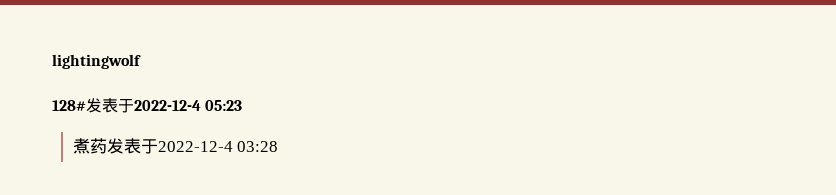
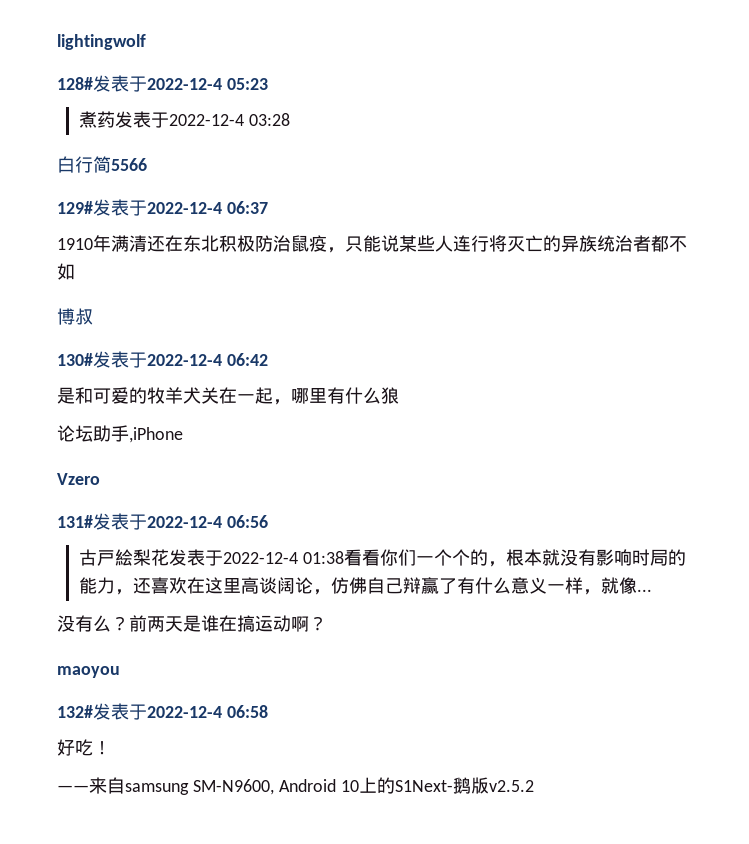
+ 白行简5566
+ 129#发表于2022-12-4 06:37
+ 1910年满清还在东北积极防治鼠疫，只能说某些人连行将灭亡的异族统治者都不如
+ 博叔
+ 130#发表于2022-12-4 06:42
+ 是和可爱的牧羊犬关在一起，哪里有什么狼
+ 论坛助手,iPhone
+ Vzero
+ 131#发表于2022-12-4 06:56
+ 古戸絵梨花发表于2022-12-4 01:38看看你们一个个的，根本就没有影响时局的能力，还喜欢在这里高谈阔论，仿佛自己辩赢了有什么意义一样，就像...
+ 没有么？前两天是谁在搞运动啊？
+ maoyou
+ 132#发表于2022-12-4 06:58
+ 好吃！
+ ——来自samsung SM-N9600, Android 10上的S1Next-鹅版v2.5.2

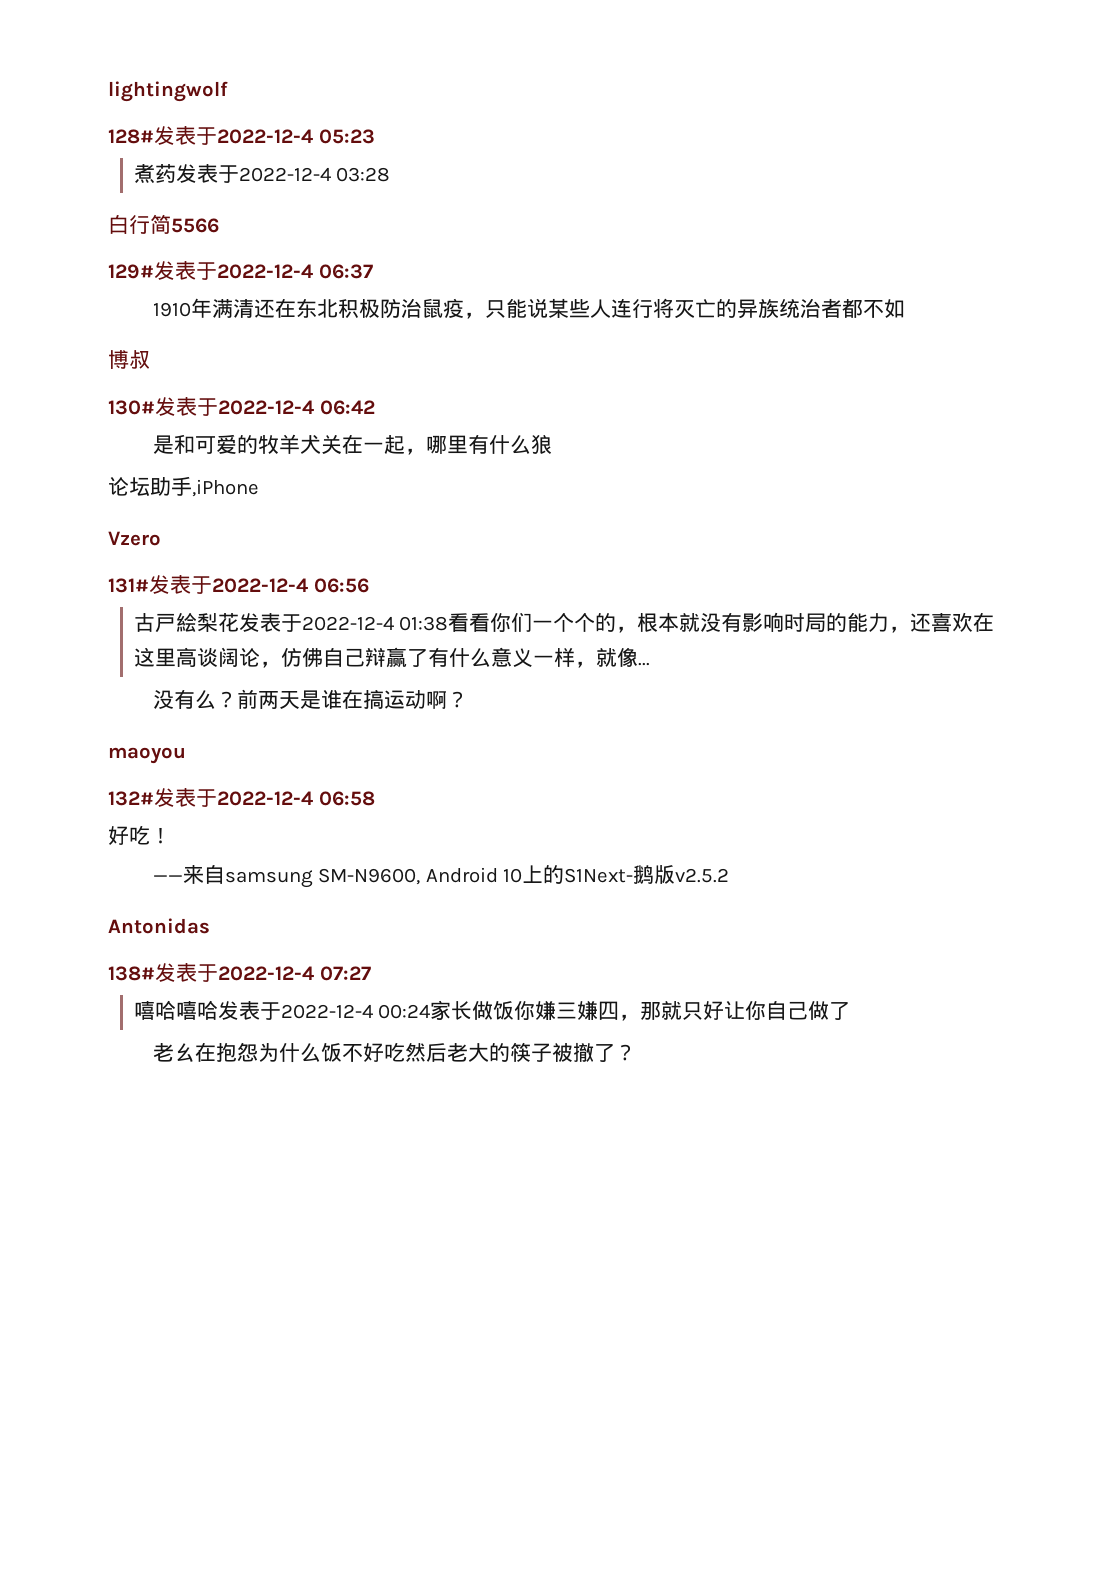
+ Antonidas
+ 138#发表于2022-12-4 07:27
+ 嘻哈嘻哈发表于2022-12-4 00:24家长做饭你嫌三嫌四，那就只好让你自己做了
+ 老幺在抱怨为什么饭不好吃然后老大的筷子被撤了？

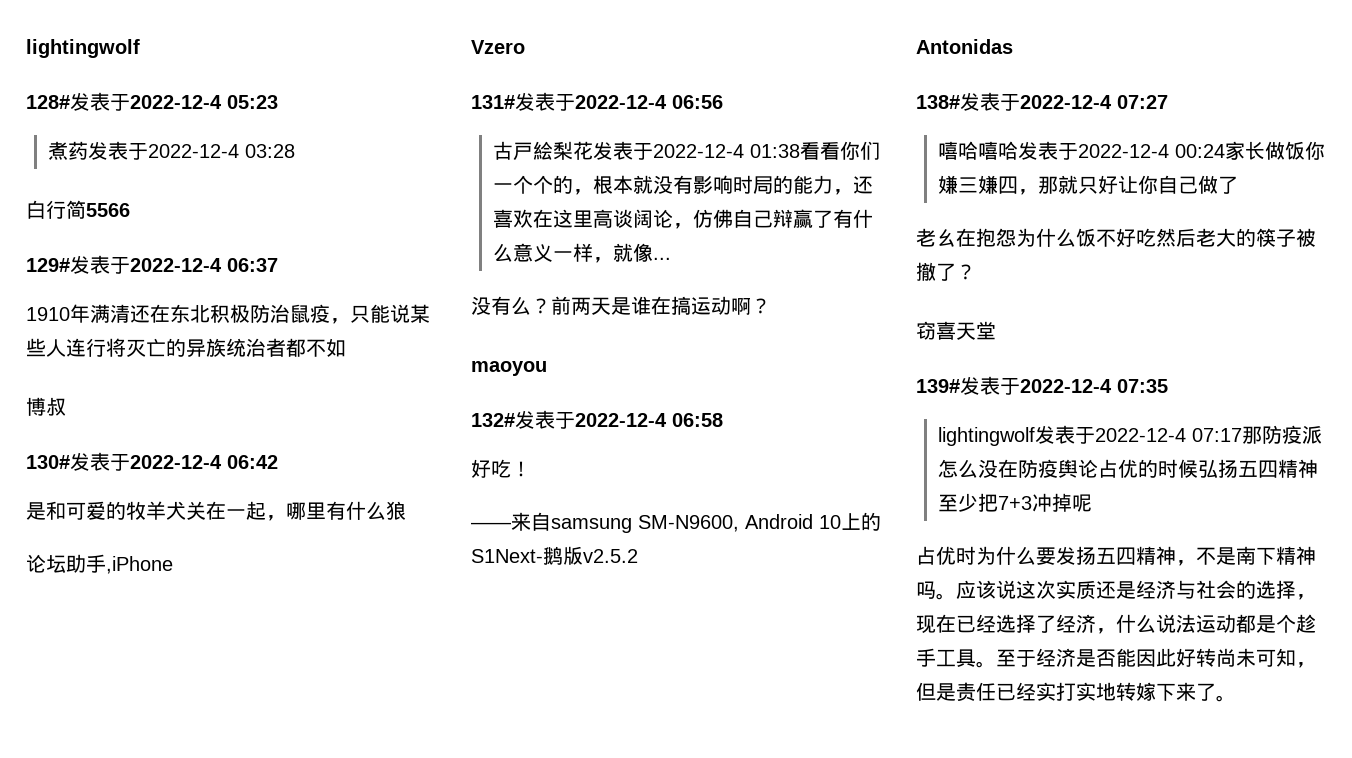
+ 窃喜天堂
+ 139#发表于2022-12-4 07:35
+ lightingwolf发表于2022-12-4 07:17那防疫派怎么没在防疫舆论占优的时候弘扬五四精神至少把7+3冲掉呢
+ 占优时为什么要发扬五四精神，不是南下精神吗。应该说这次实质还是经济与社会的选择，现在已经选择了经济，什么说法运动都是个趁手工具。至于经济是否能因此好转尚未可知，但是责任已经实打实地转嫁下来了。

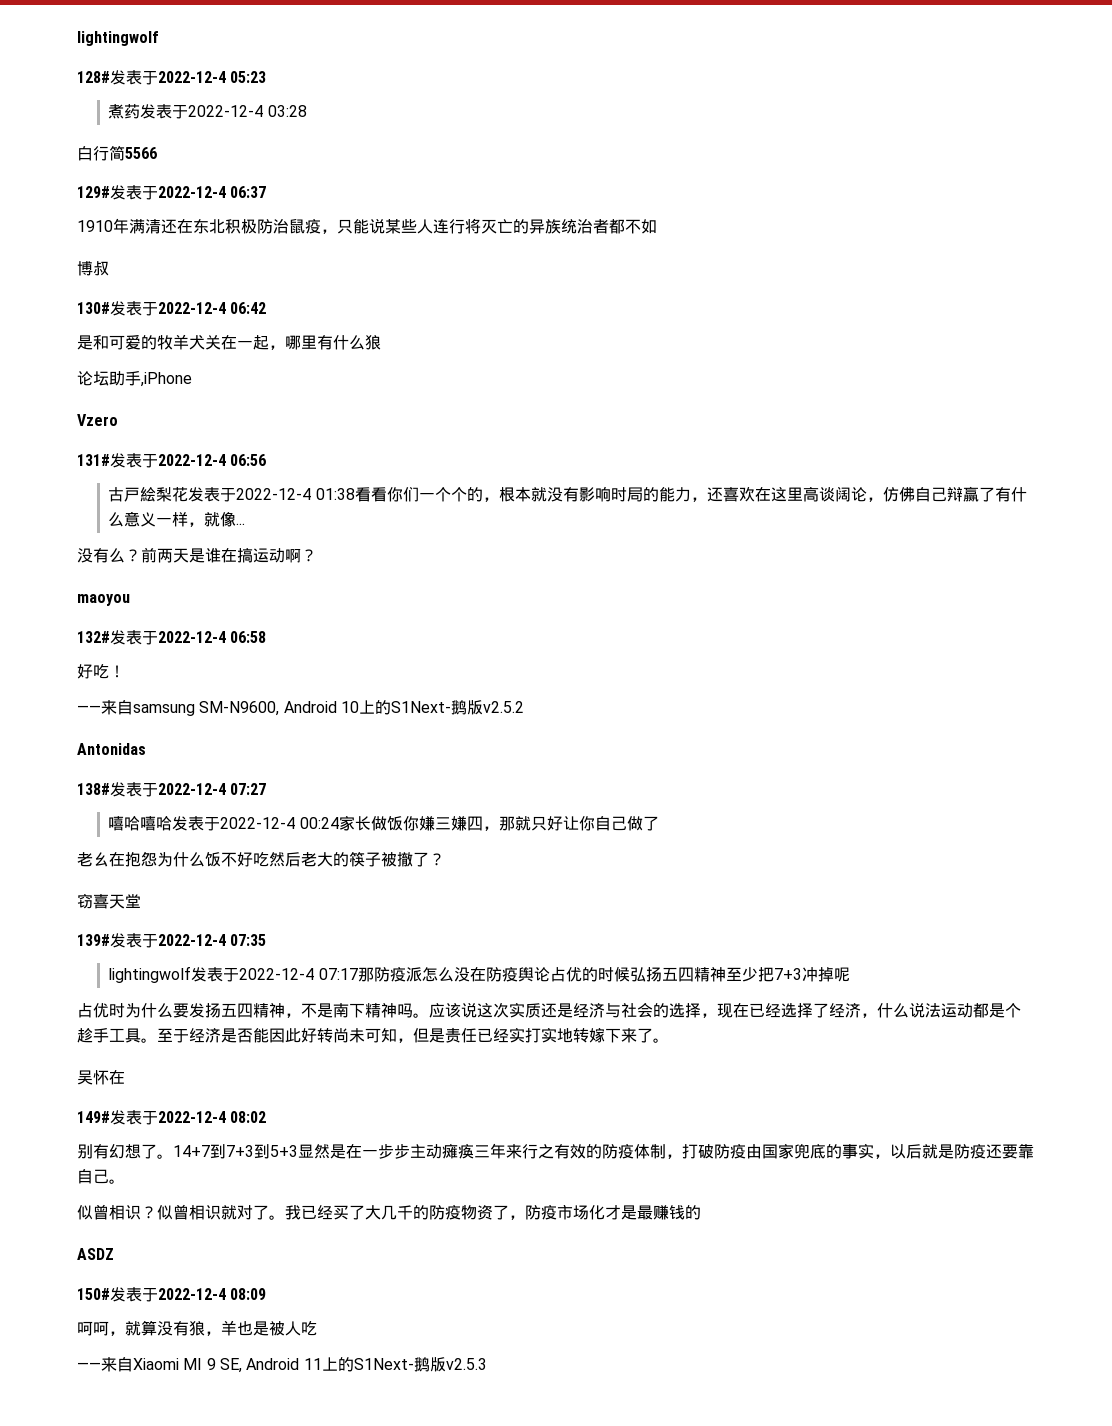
+ 吴怀在
+ 149#发表于2022-12-4 08:02
+ 别有幻想了。14+7到7+3到5+3显然是在一步步主动瘫痪三年来行之有效的防疫体制，打破防疫由国家兜底的事实，以后就是防疫还要靠自己。
+ 似曾相识？似曾相识就对了。我已经买了大几千的防疫物资了，防疫市场化才是最赚钱的
+ ASDZ
+ 150#发表于2022-12-4 08:09
+ 呵呵，就算没有狼，羊也是被人吃
+ ——来自Xiaomi MI 9 SE, Android 11上的S1Next-鹅版v2.5.3

